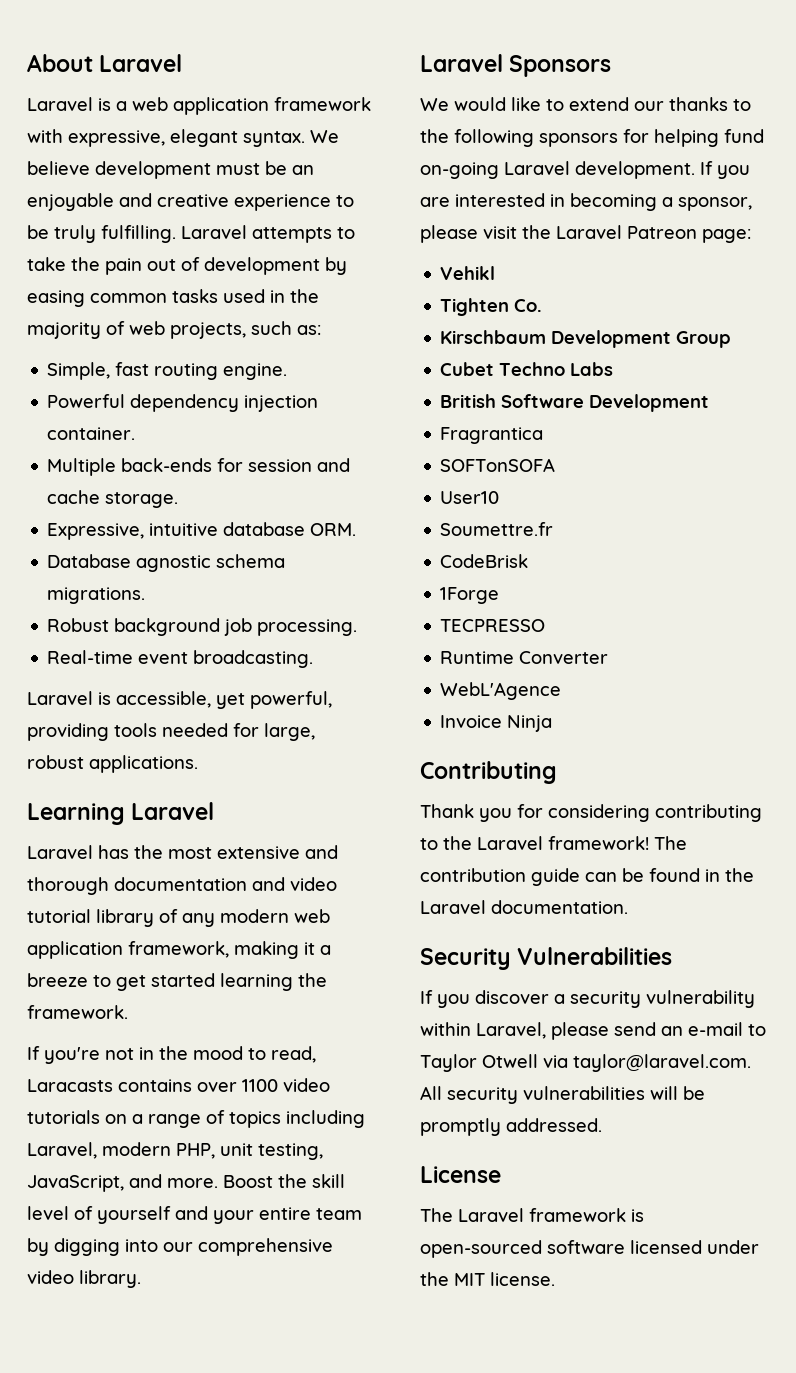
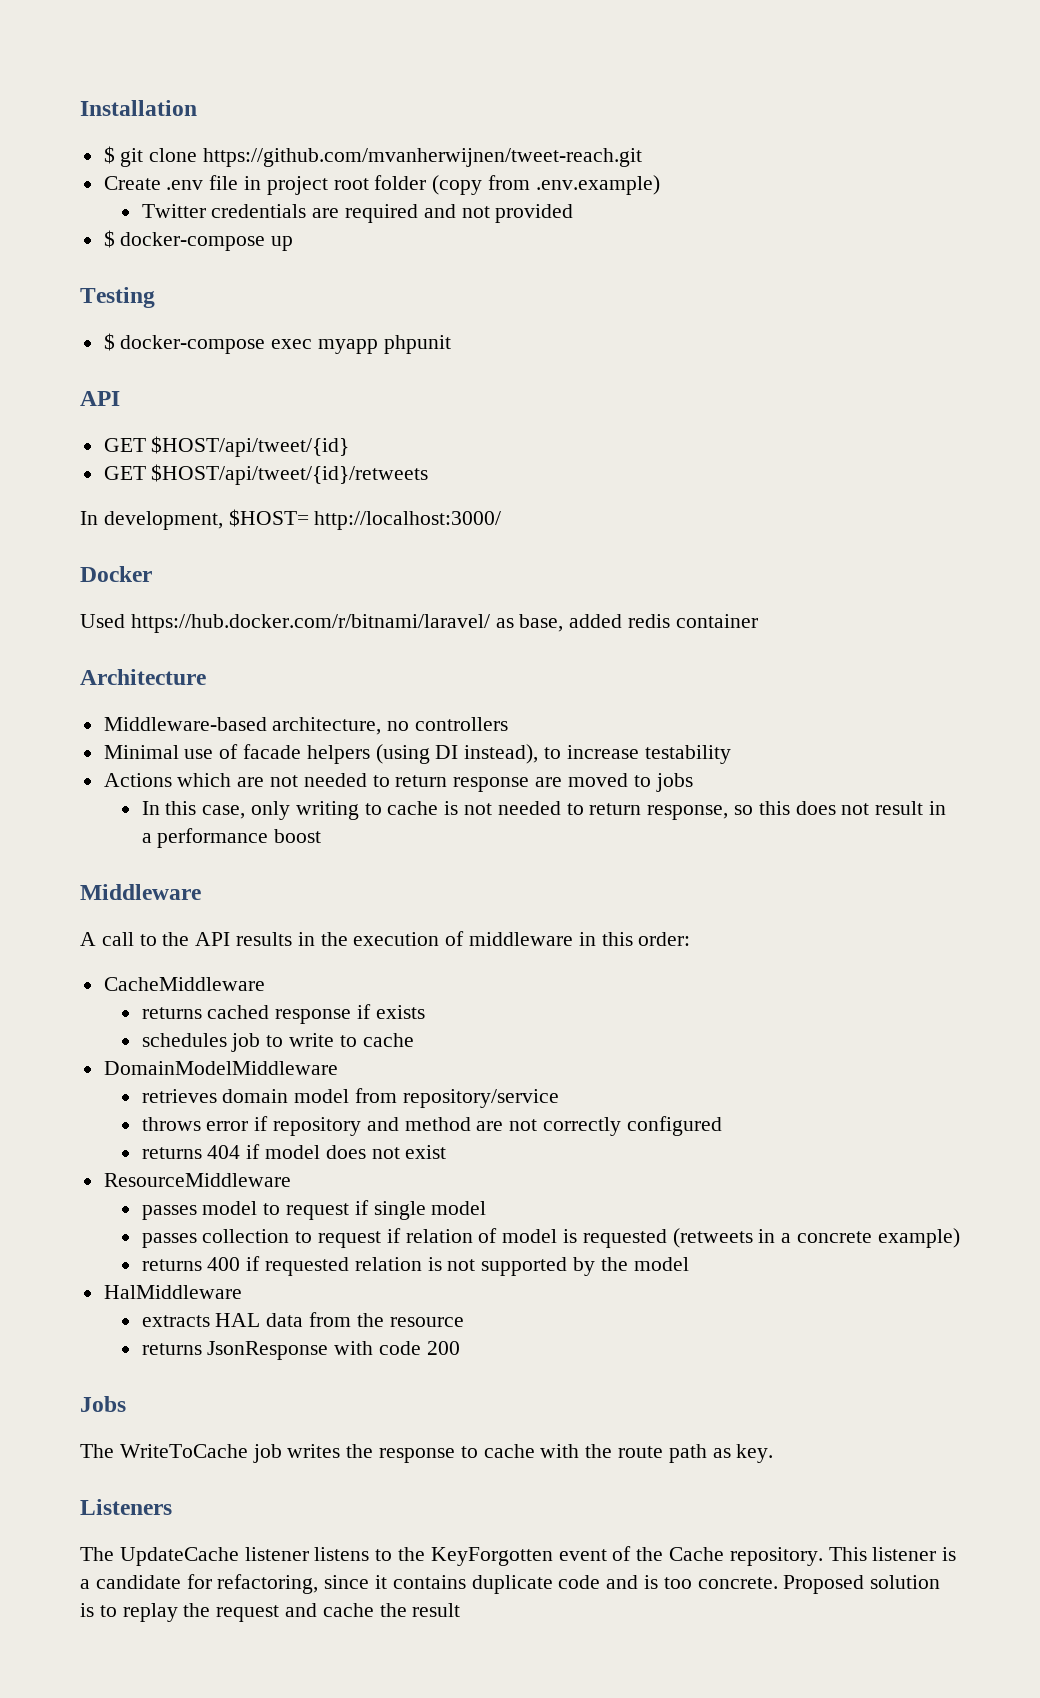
- About Laravel
- Laravel is a web application framework with expressive, elegant syntax. We believe development must be an enjoyable and creative experience to be truly fulfilling. Laravel attempts to take the pain out of development by easing common tasks used in the majority of web projects, such as:
- Simple, fast routing engine.
- Powerful dependency injection container.
- Multiple back-ends for session and cache storage.
- Expressive, intuitive database ORM.
- Database agnostic schema migrations.
- Robust background job processing.
- Real-time event broadcasting.
- Laravel is accessible, yet powerful, providing tools needed for large, robust applications.
- Learning Laravel
- Laravel has the most extensive and thorough documentation and video tutorial library of any modern web application framework, making it a breeze to get started learning the framework.
- If you're not in the mood to read, Laracasts contains over 1100 video tutorials on a range of topics including Laravel, modern PHP, unit testing, JavaScript, and more. Boost the skill level of yourself and your entire team by digging into our comprehensive video library.
- Laravel Sponsors
- We would like to extend our thanks to the following sponsors for helping fund on-going Laravel development. If you are interested in becoming a sponsor, please visit the Laravel Patreon page:
- Vehikl
- Tighten Co.
- Kirschbaum Development Group
- Cubet Techno Labs
- British Software Development
- Fragrantica
- SOFTonSOFA
- User10
- Soumettre.fr
- CodeBrisk
- 1Forge
- TECPRESSO
- Runtime Converter
- WebL'Agence
- Invoice Ninja
- Contributing
- Thank you for considering contributing to the Laravel framework! The contribution guide can be found in the Laravel documentation.
- Security Vulnerabilities
- If you discover a security vulnerability within Laravel, please send an e-mail to Taylor Otwell via taylor@laravel.com. All security vulnerabilities will be promptly addressed.
- License
- The Laravel framework is open-sourced software licensed under the MIT license.
+ Installation
+ $ git clone https://github.com/mvanherwijnen/tweet-reach.git
+ Create .env file in project root folder (copy from .env.example)
+ Twitter credentials are required and not provided
+ $ docker-compose up
+ Testing
+ $ docker-compose exec myapp phpunit
+ API
+ GET $HOST/api/tweet/{id}
+ GET $HOST/api/tweet/{id}/retweets
+ In development, $HOST= http://localhost:3000/
+ Docker
+ Used https://hub.docker.com/r/bitnami/laravel/ as base, added redis container
+ Architecture
+ Middleware-based architecture, no controllers
+ Minimal use of facade helpers (using DI instead), to increase testability
+ Actions which are not needed to return response are moved to jobs
+ In this case, only writing to cache is not needed to return response, so this does not result in a performance boost
+ Middleware
+ A call to the API results in the execution of middleware in this order:
+ CacheMiddleware
+ returns cached response if exists
+ schedules job to write to cache
+ DomainModelMiddleware
+ retrieves domain model from repository/service
+ throws error if repository and method are not correctly configured
+ returns 404 if model does not exist
+ ResourceMiddleware
+ passes model to request if single model
+ passes collection to request if relation of model is requested (retweets in a concrete example)
+ returns 400 if requested relation is not supported by the model
+ HalMiddleware
+ extracts HAL data from the resource
+ returns JsonResponse with code 200
+ Jobs
+ The WriteToCache job writes the response to cache with the route path as key.
+ Listeners
+ The UpdateCache listener listens to the KeyForgotten event of the Cache repository. This listener is a candidate for refactoring, since it contains duplicate code and is too concrete. Proposed solution is to replay the request and cache the result

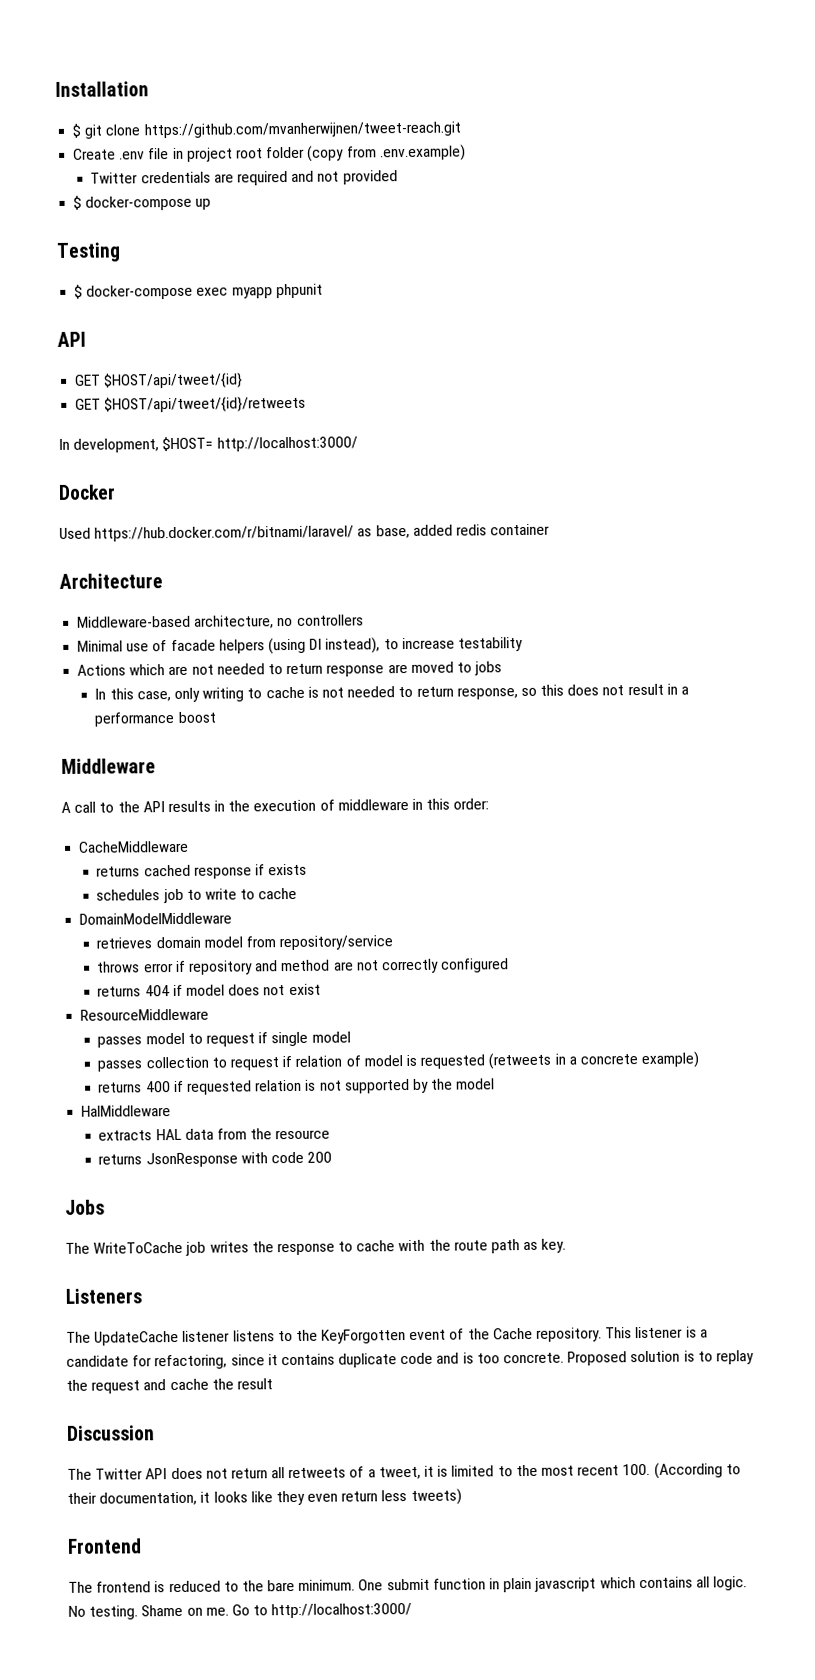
+ Discussion
+ The Twitter API does not return all retweets of a tweet, it is limited to the most recent 100. (According to their documentation, it looks like they even return less tweets)
+ Frontend
+ The frontend is reduced to the bare minimum. One submit function in plain javascript which contains all logic. No testing. Shame on me. Go to http://localhost:3000/

